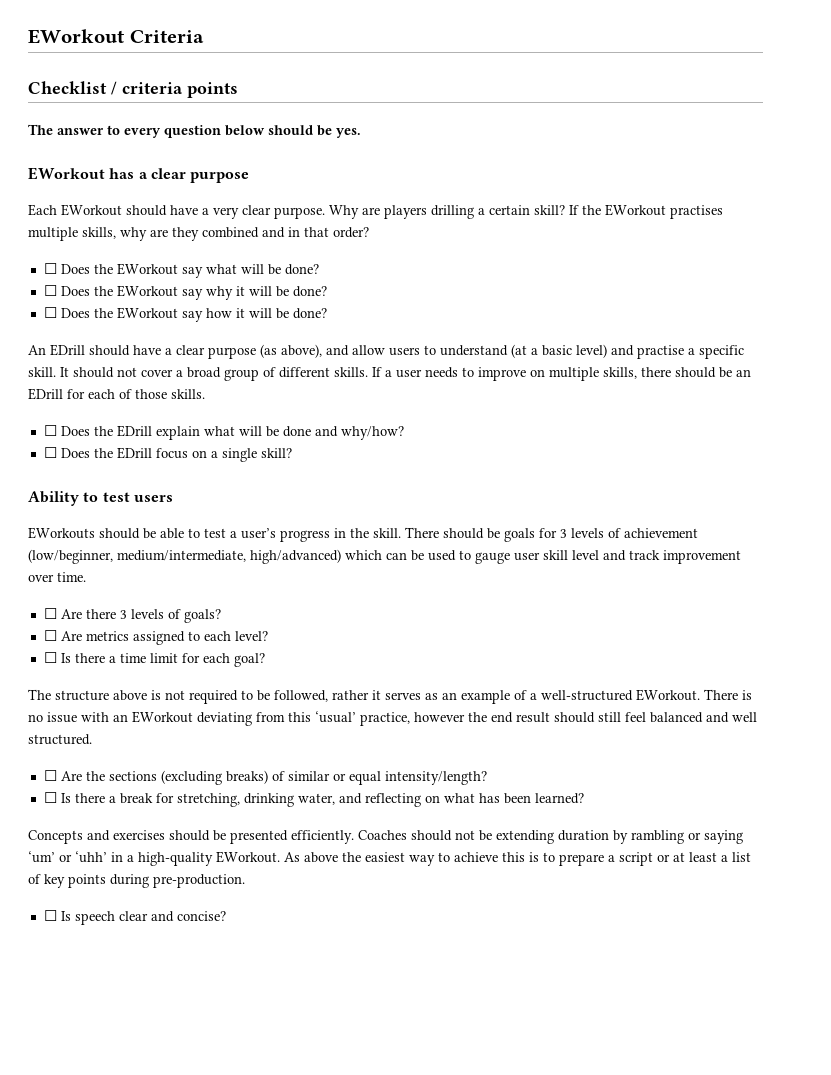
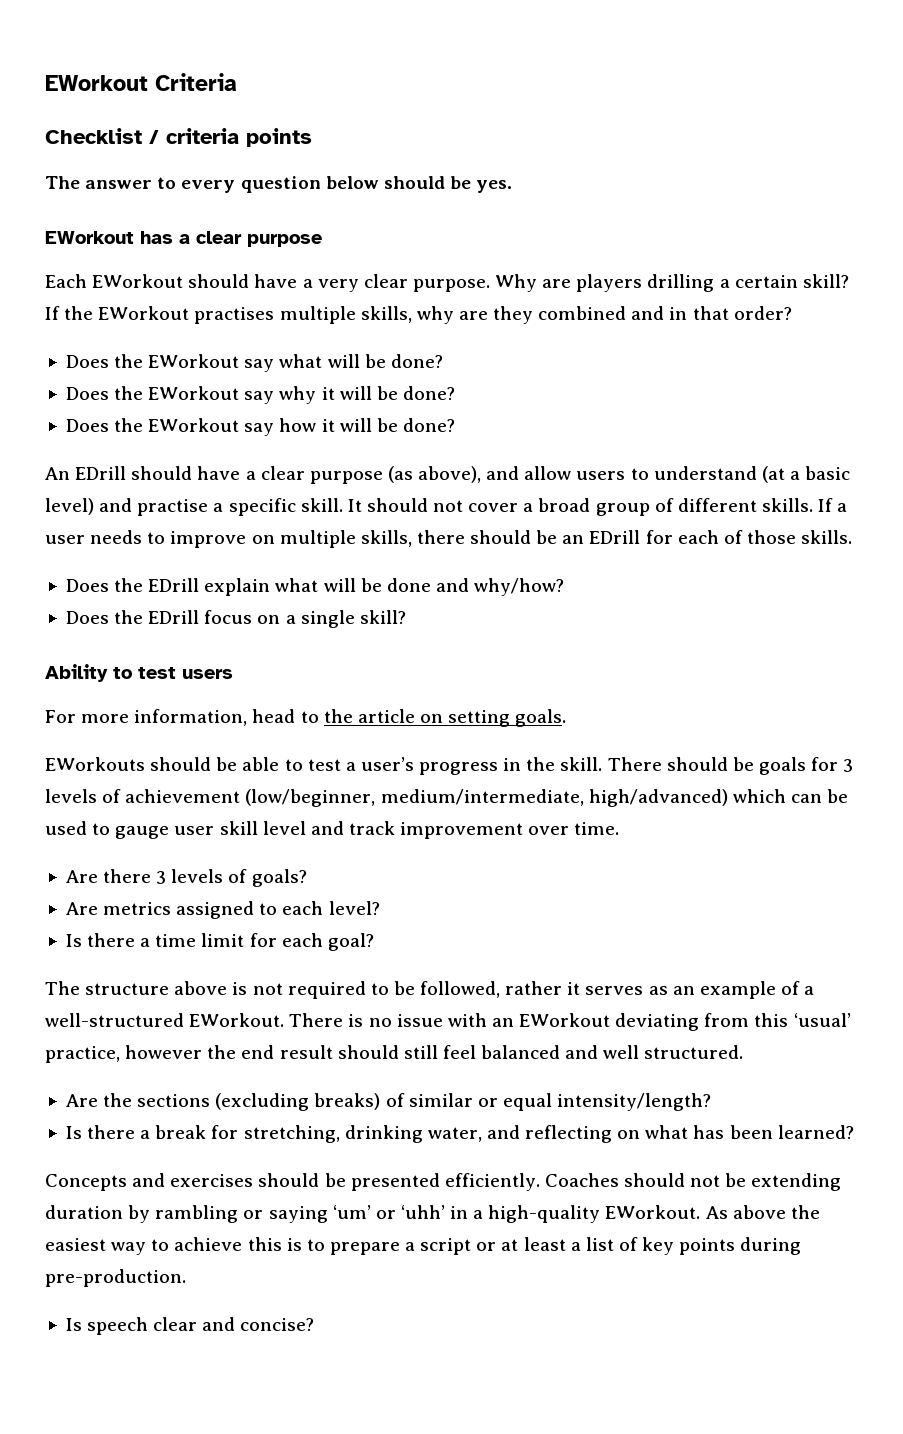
- ☐ Does the EWorkout say what will be done?
+ Does the EWorkout say what will be done?
- ☐ Does the EWorkout say why it will be done?
+ Does the EWorkout say why it will be done?
- ☐ Does the EWorkout say how it will be done?
+ Does the EWorkout say how it will be done?
- ☐ Does the EDrill explain what will be done and why/how?
+ Does the EDrill explain what will be done and why/how?
- ☐ Does the EDrill focus on a single skill?
+ Does the EDrill focus on a single skill?
+ For more information, head to the article on setting goals.
- ☐ Are there 3 levels of goals?
+ Are there 3 levels of goals?
- ☐ Are metrics assigned to each level?
+ Are metrics assigned to each level?
- ☐ Is there a time limit for each goal?
+ Is there a time limit for each goal?
- ☐ Are the sections (excluding breaks) of similar or equal intensity/length?
+ Are the sections (excluding breaks) of similar or equal intensity/length?
- ☐ Is there a break for stretching, drinking water, and reflecting on what has been learned?
+ Is there a break for stretching, drinking water, and reflecting on what has been learned?
- ☐ Is speech clear and concise?
+ Is speech clear and concise?

